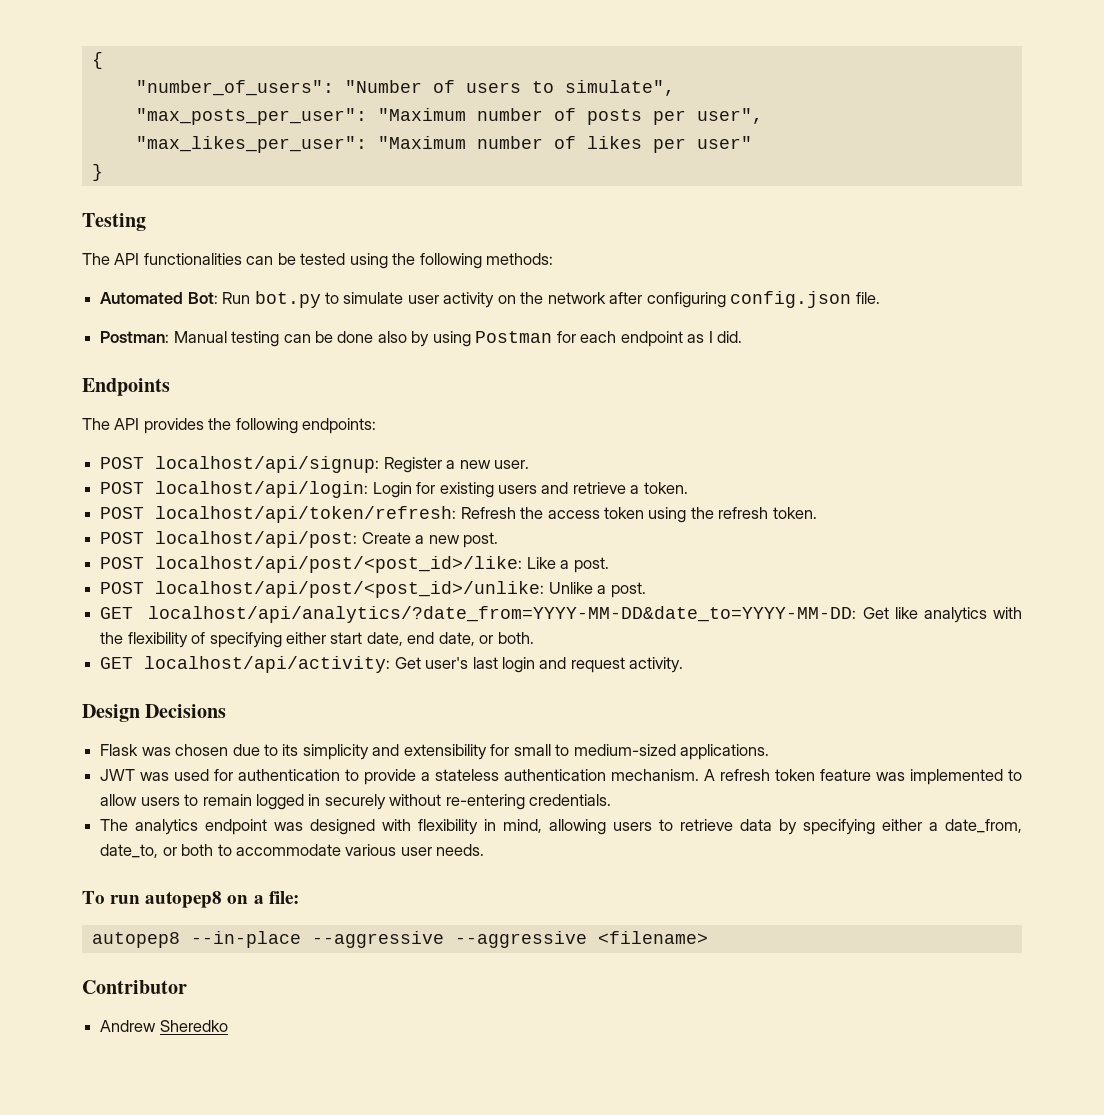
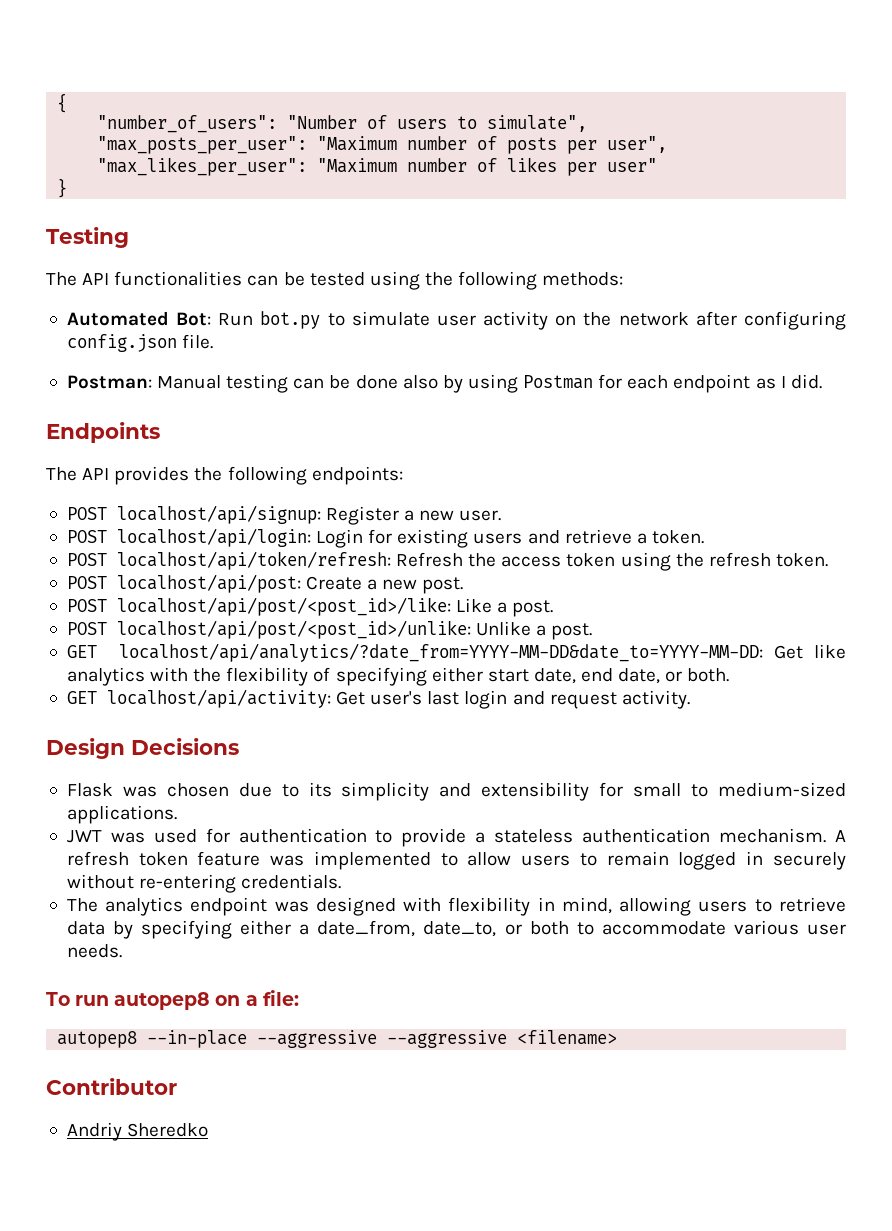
- Andrew Sheredko
+ Andriy Sheredko

